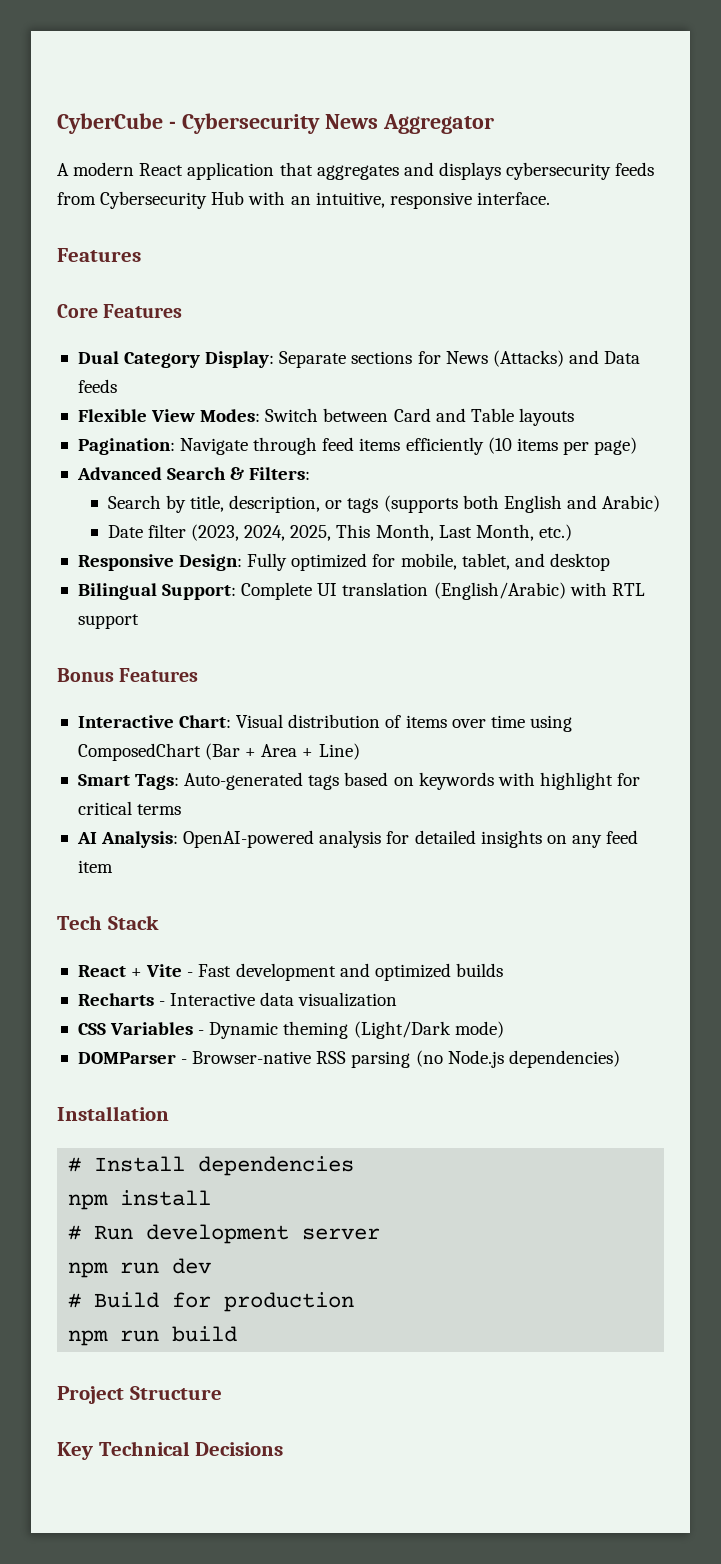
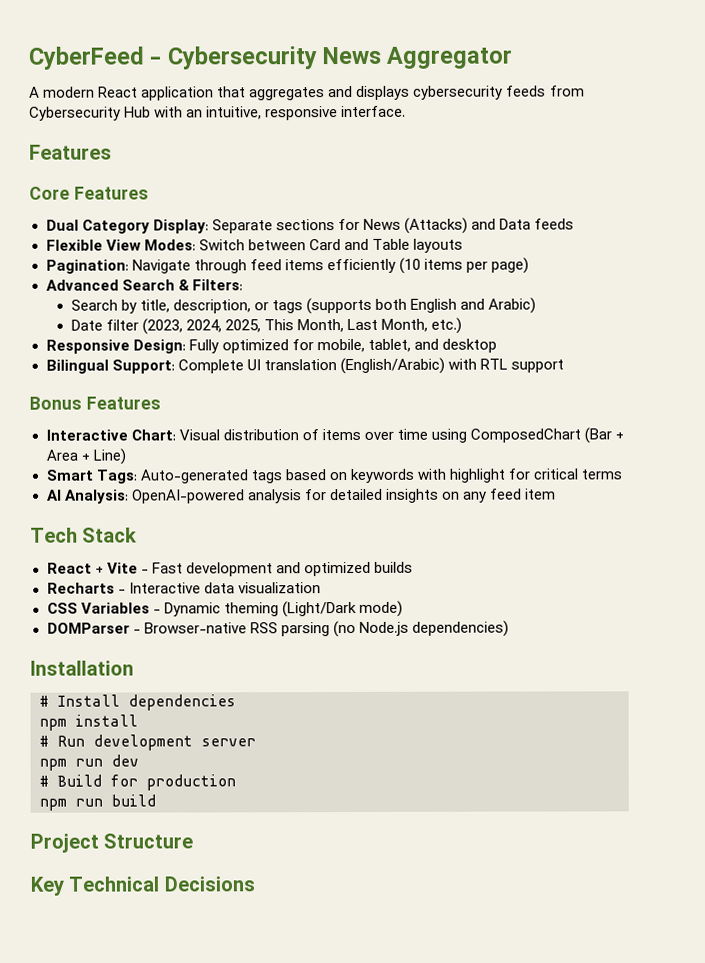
- CyberCube - Cybersecurity News Aggregator
+ CyberFeed - Cybersecurity News Aggregator

